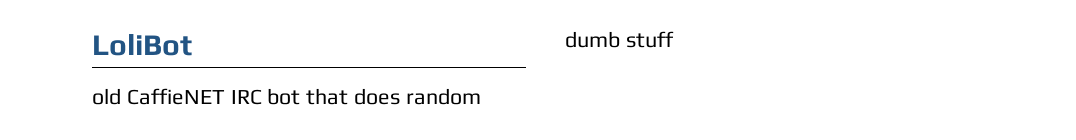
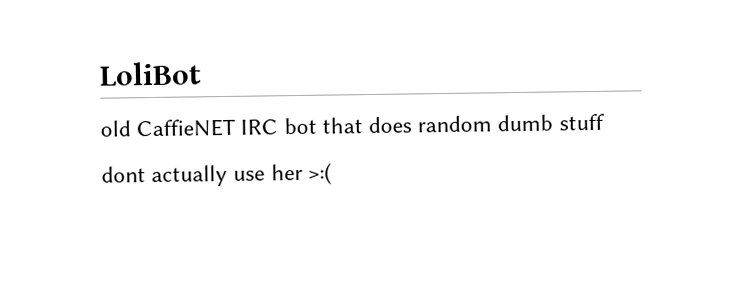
+ dont actually use her >:(

